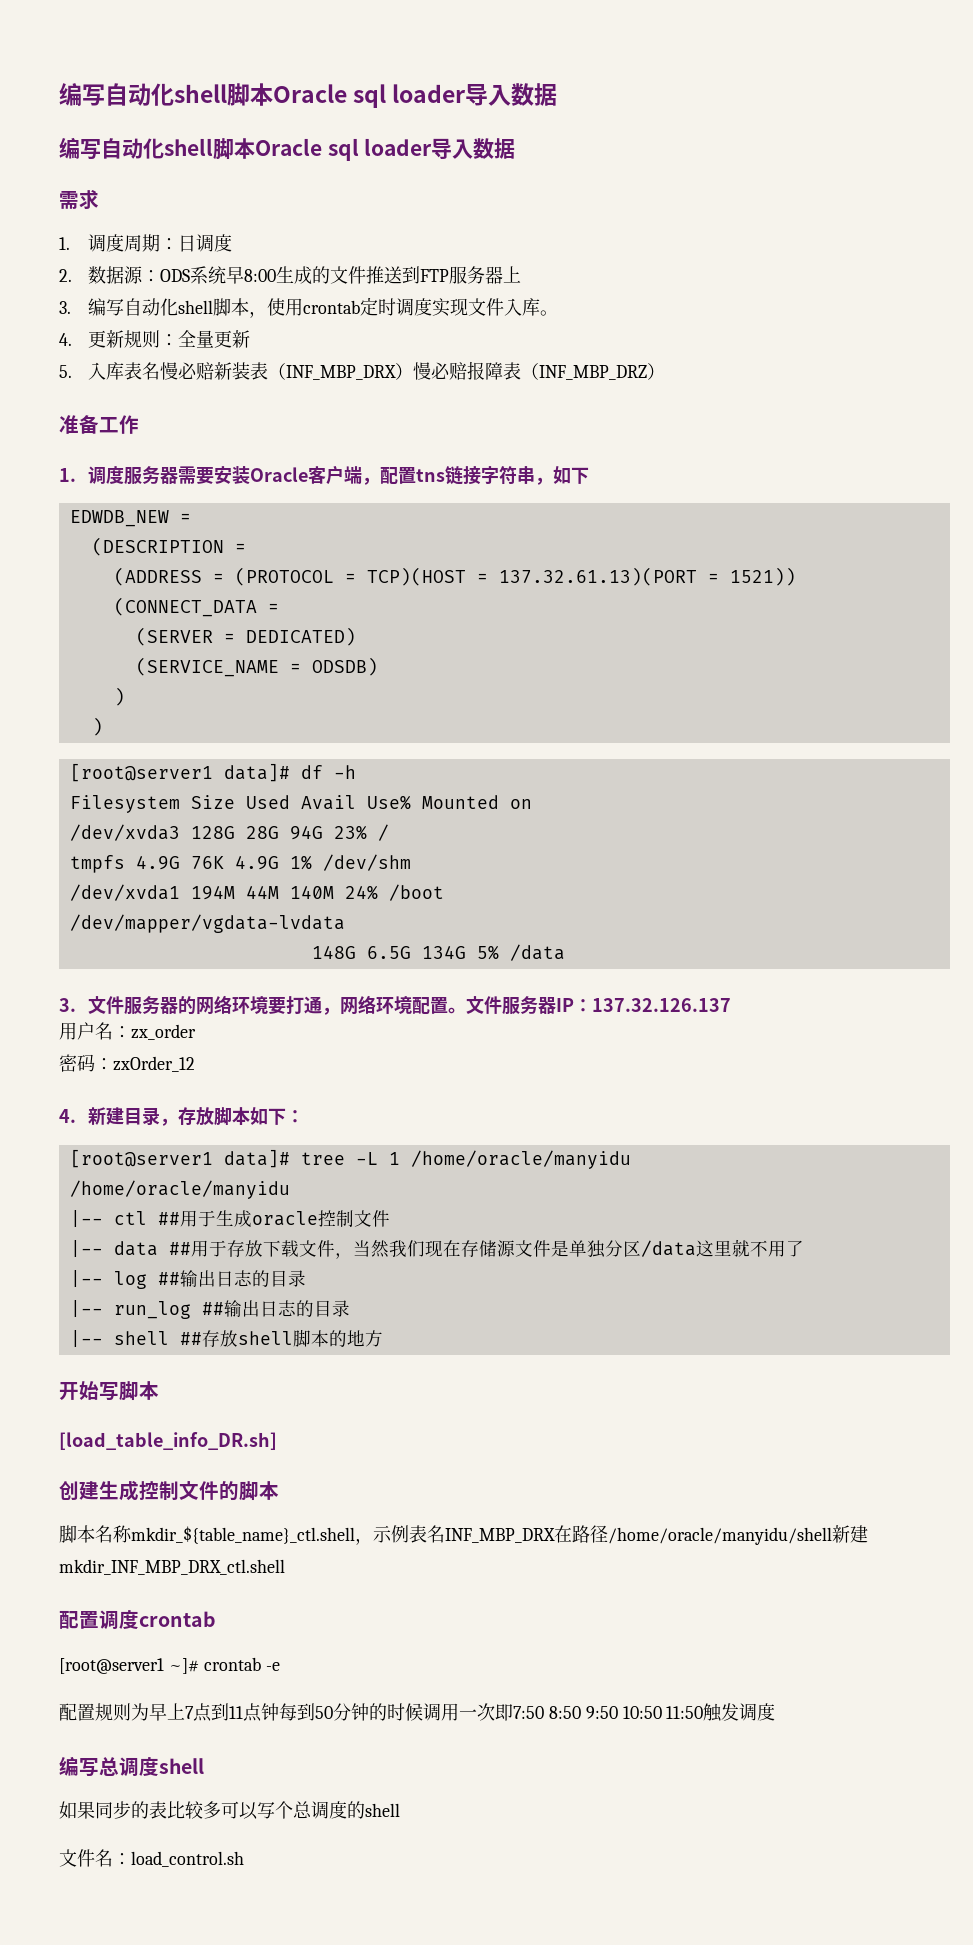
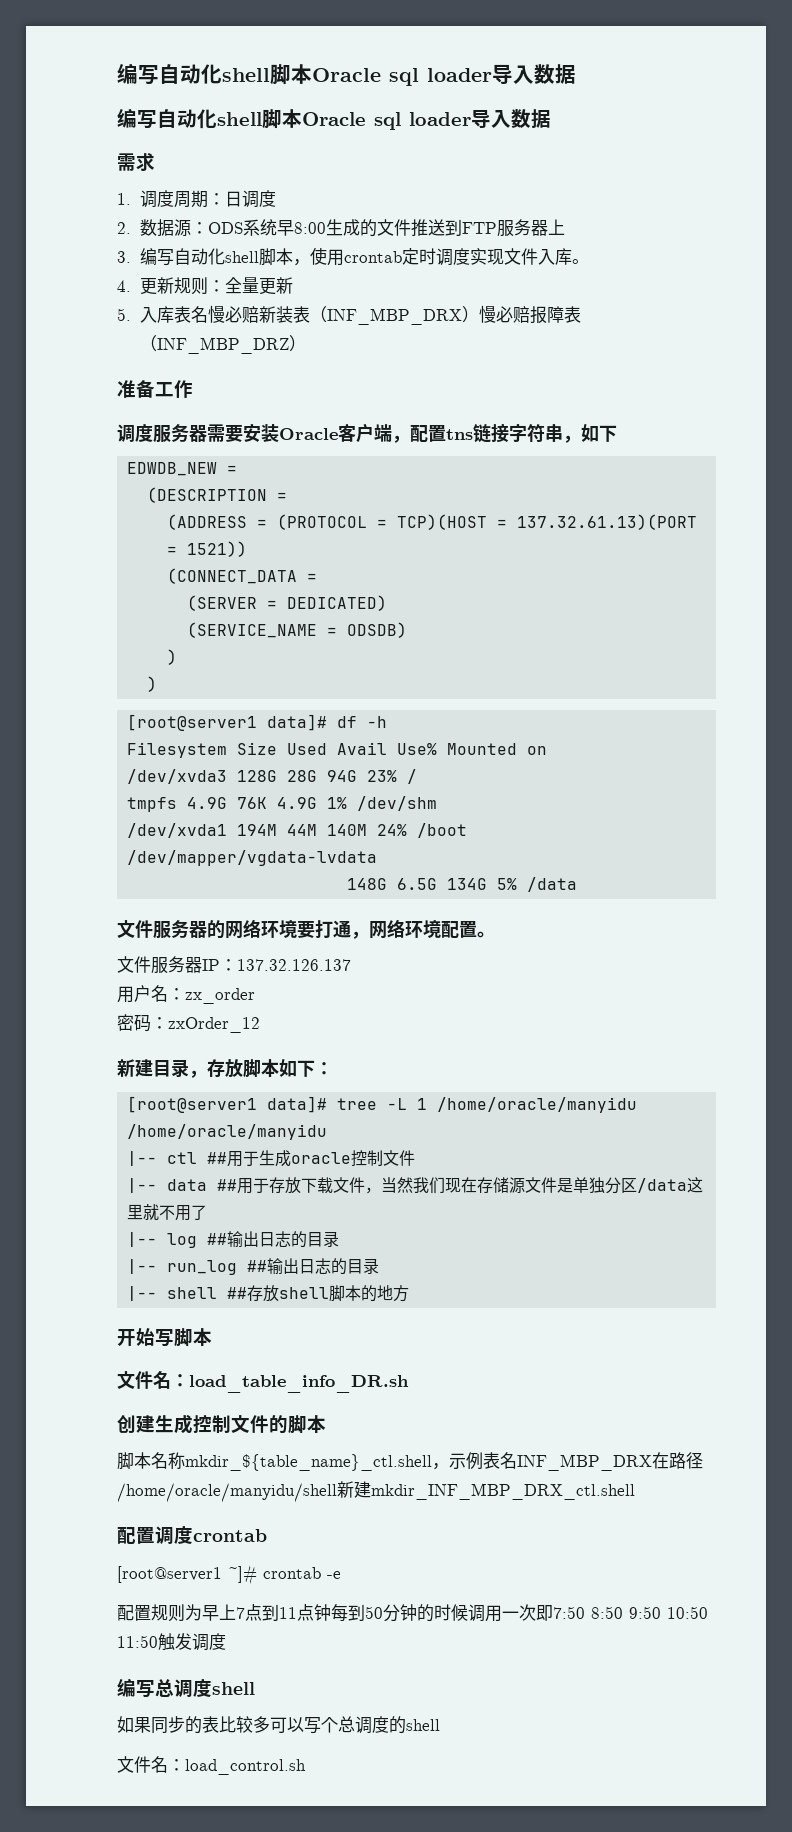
- 1.调度服务器需要安装Oracle客户端，配置tns链接字符串，如下
+ 调度服务器需要安装Oracle客户端，配置tns链接字符串，如下
- 3.文件服务器的网络环境要打通，网络环境配置。文件服务器IP：137.32.126.137
+ 文件服务器的网络环境要打通，网络环境配置。
+ 文件服务器IP：137.32.126.137
- 4.新建目录，存放脚本如下：
+ 新建目录，存放脚本如下：
- [load_table_info_DR.sh]
+ 文件名：load_table_info_DR.sh

